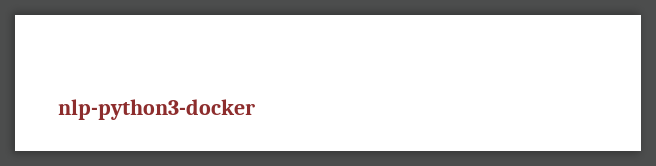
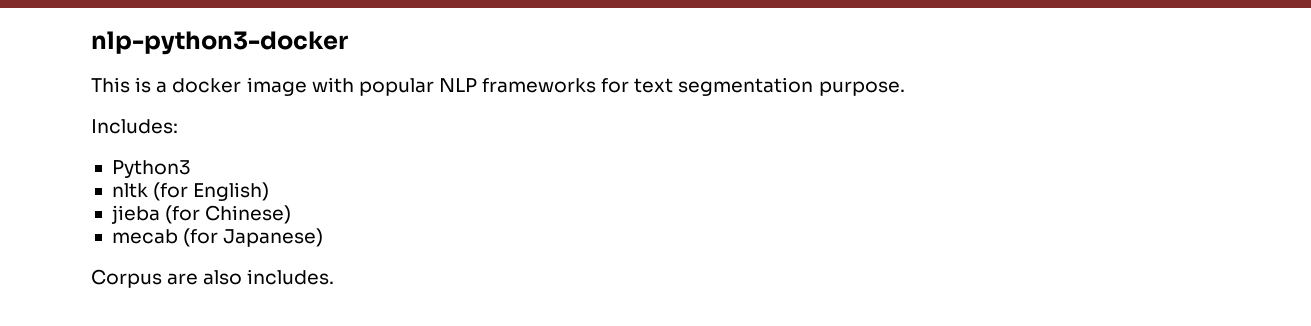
+ This is a docker image with popular NLP frameworks for text segmentation purpose.
+ Includes:
+ Python3
+ nltk (for English)
+ jieba (for Chinese)
+ mecab (for Japanese)
+ Corpus are also includes.

